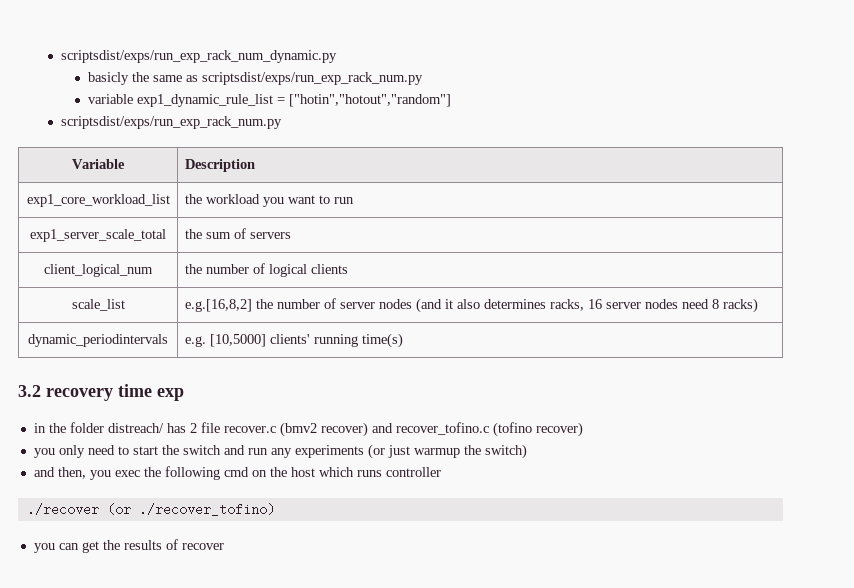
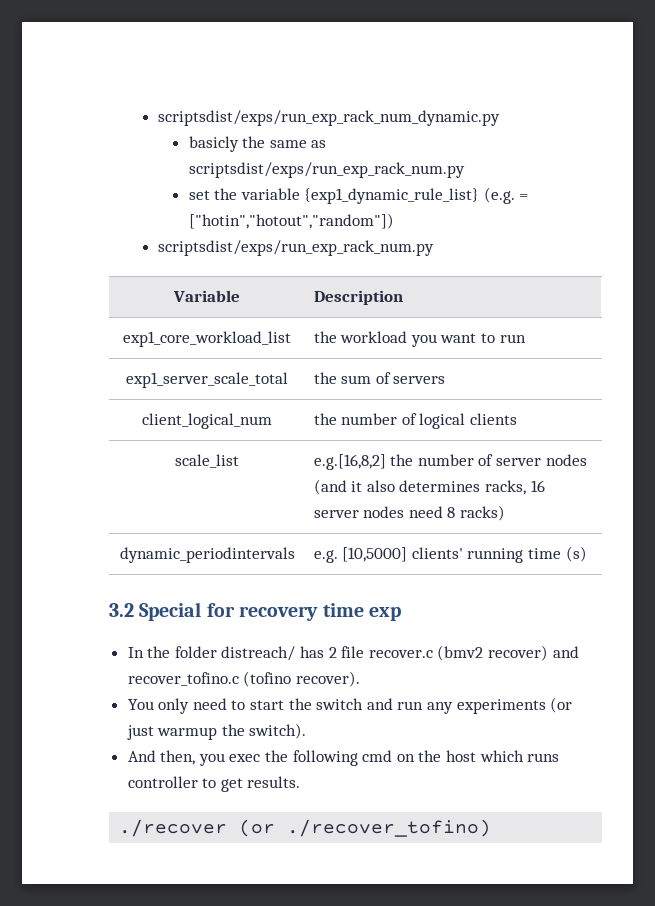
- variable exp1_dynamic_rule_list = ["hotin","hotout","random"]
+ set the variable {exp1_dynamic_rule_list} (e.g. = ["hotin","hotout","random"])
- dynamic_periodintervals | e.g. [10,5000] clients' running time(s)
+ dynamic_periodintervals | e.g. [10,5000] clients' running time (s)
- 3.2 recovery time exp
+ 3.2 Special for recovery time exp
- in the folder distreach/ has 2 file recover.c (bmv2 recover) and recover_tofino.c (tofino recover)
- you only need to start the switch and run any experiments (or just warmup the switch)
- and then, you exec the following cmd on the host which runs controller
+ In the folder distreach/ has 2 file recover.c (bmv2 recover) and recover_tofino.c (tofino recover).
+ You only need to start the switch and run any experiments (or just warmup the switch).
+ And then, you exec the following cmd on the host which runs controller to get results.
- you can get the results of recover

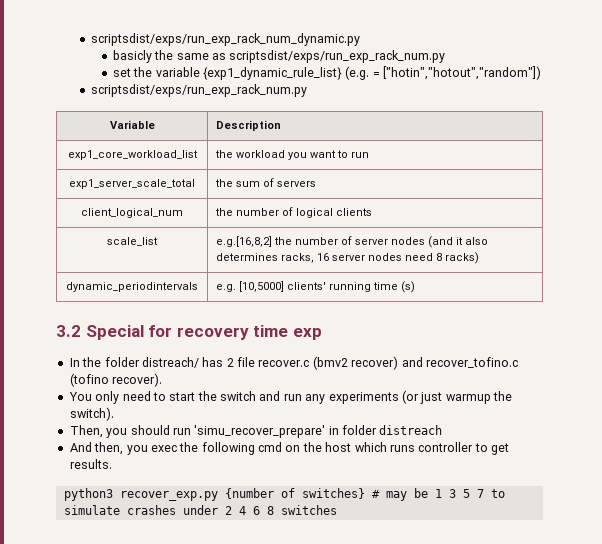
+ Then, you should run 'simu_recover_prepare' in folder distreach
- ./recover (or ./recover_tofino)
+ python3 recover_exp.py {number of switches} # may be 1 3 5 7 to simulate crashes under 2 4 6 8 switches

